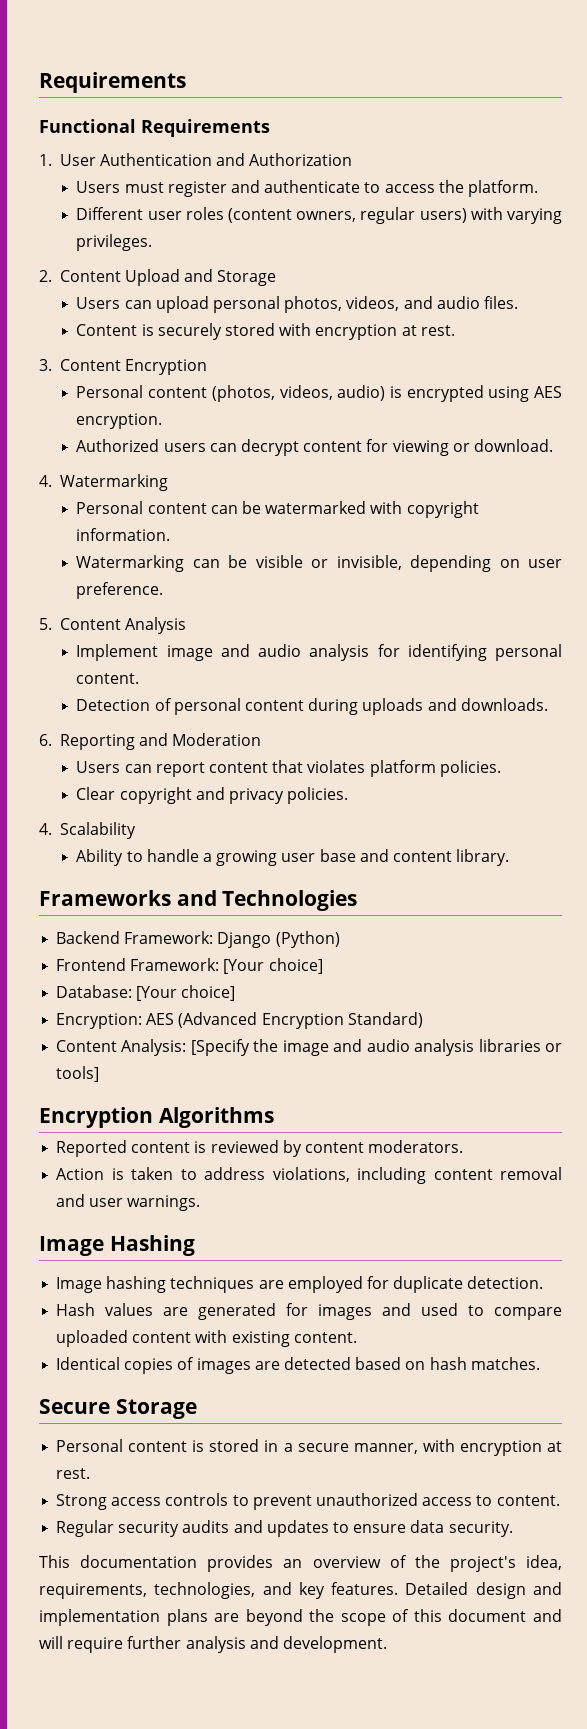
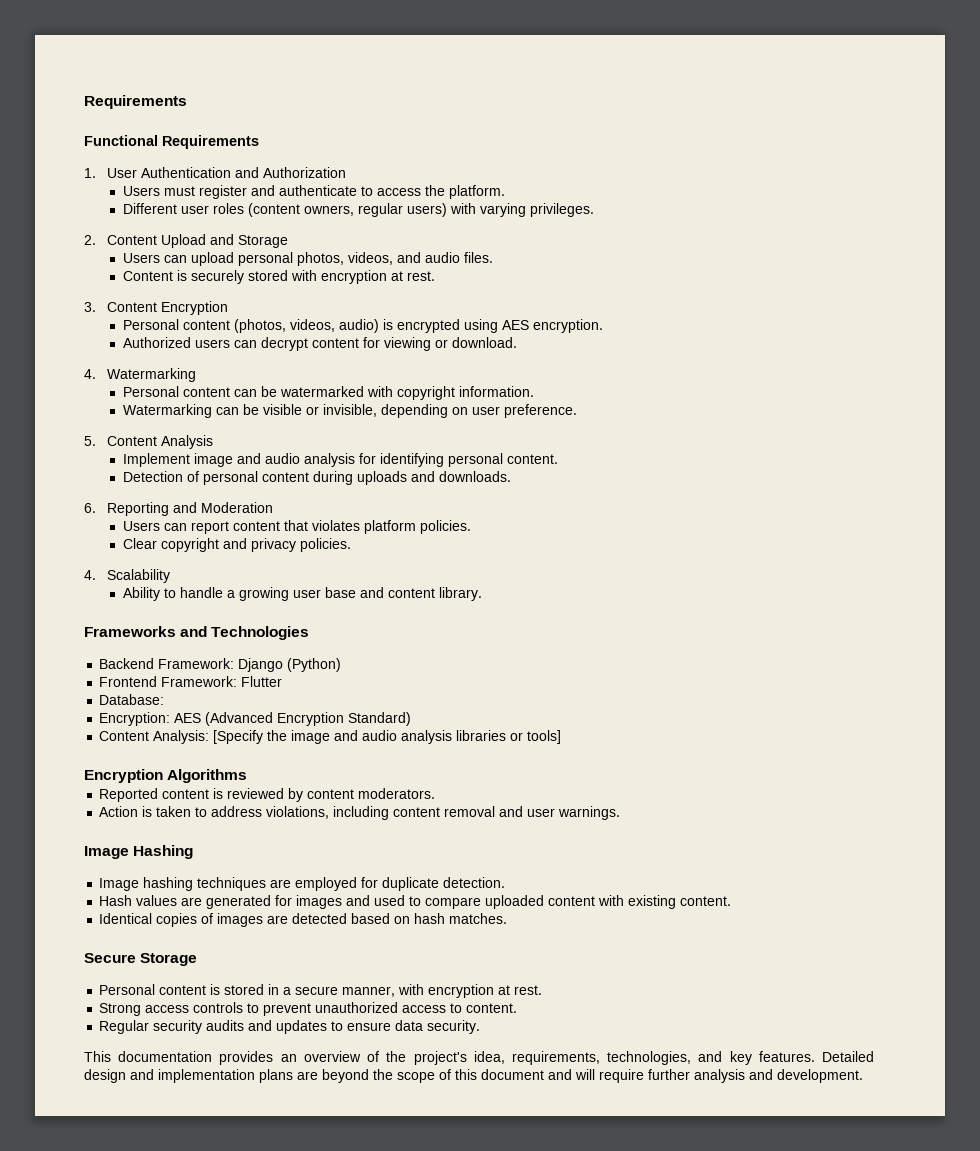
- Frontend Framework: [Your choice]
+ Frontend Framework: Flutter
- Database: [Your choice]
+ Database:

